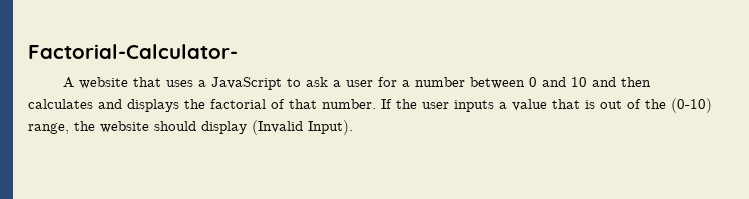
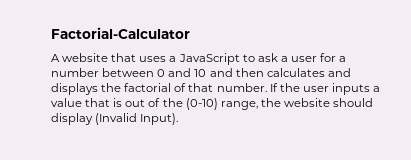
- Factorial-Calculator-
+ Factorial-Calculator

